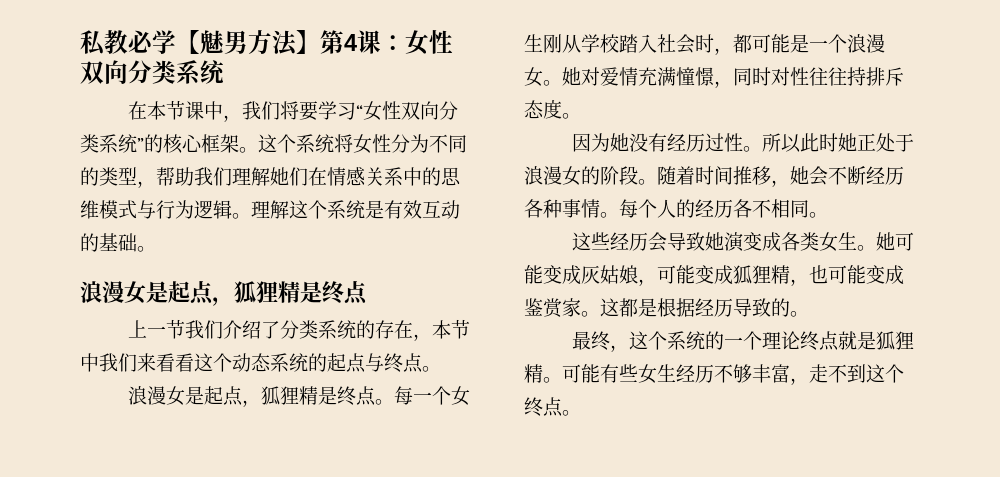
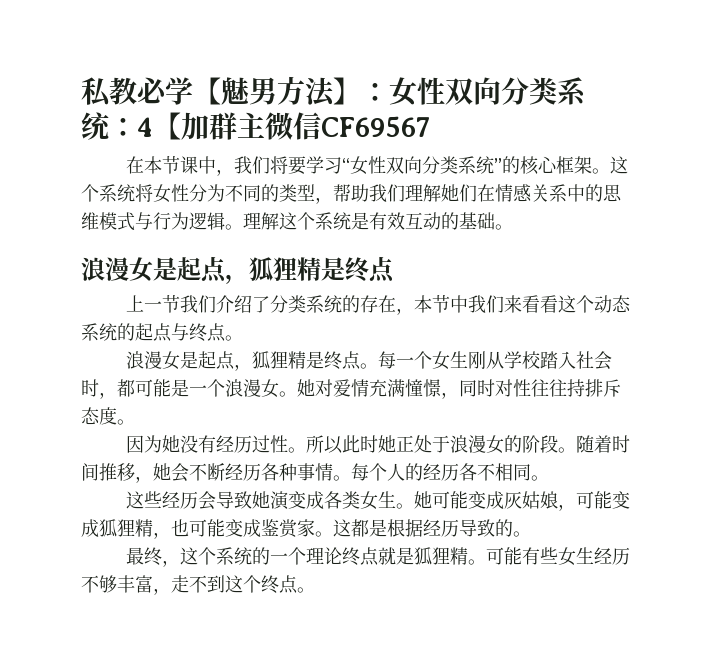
- 私教必学【魅男方法】第4课：女性双向分类系统
+ 私教必学【魅男方法】：女性双向分类系统：4【加群主微信CF69567

